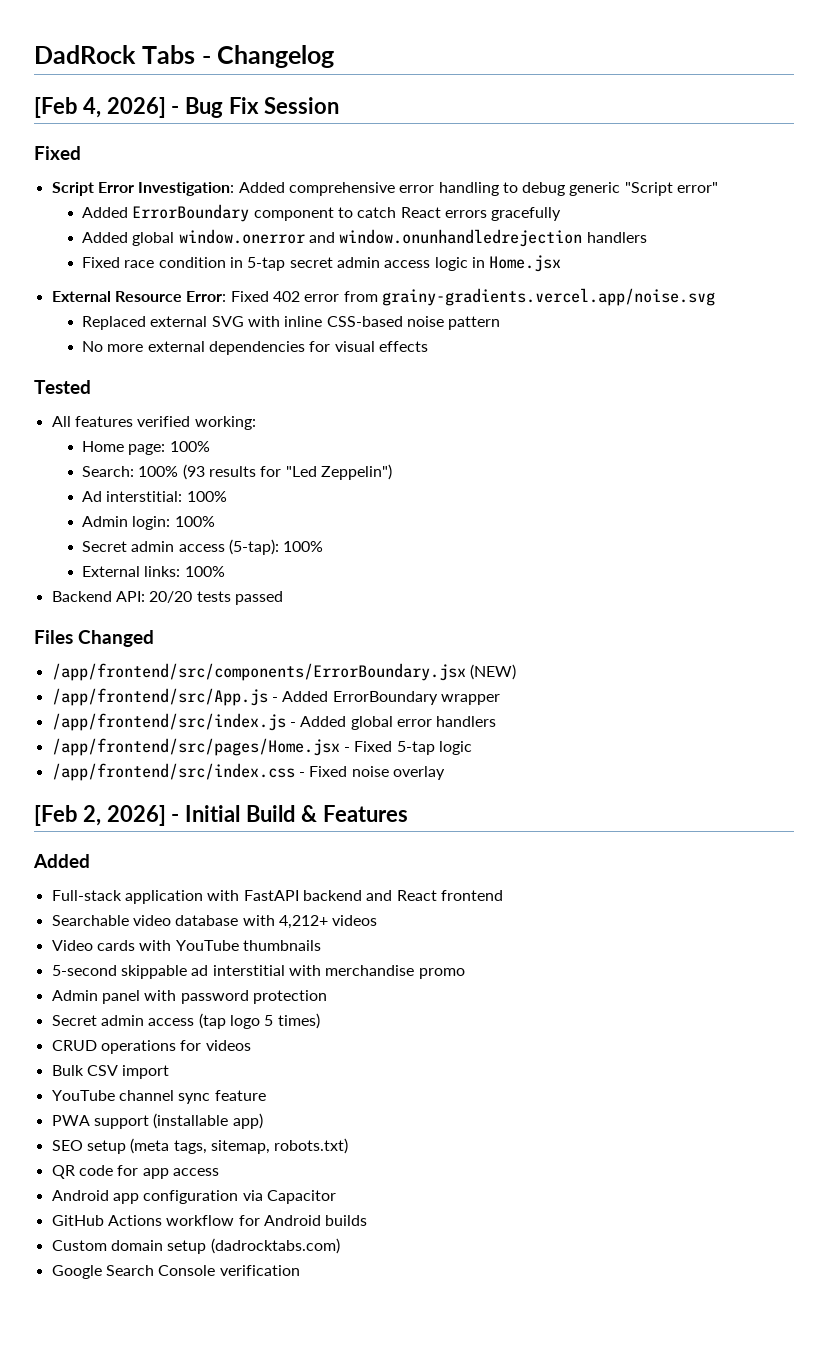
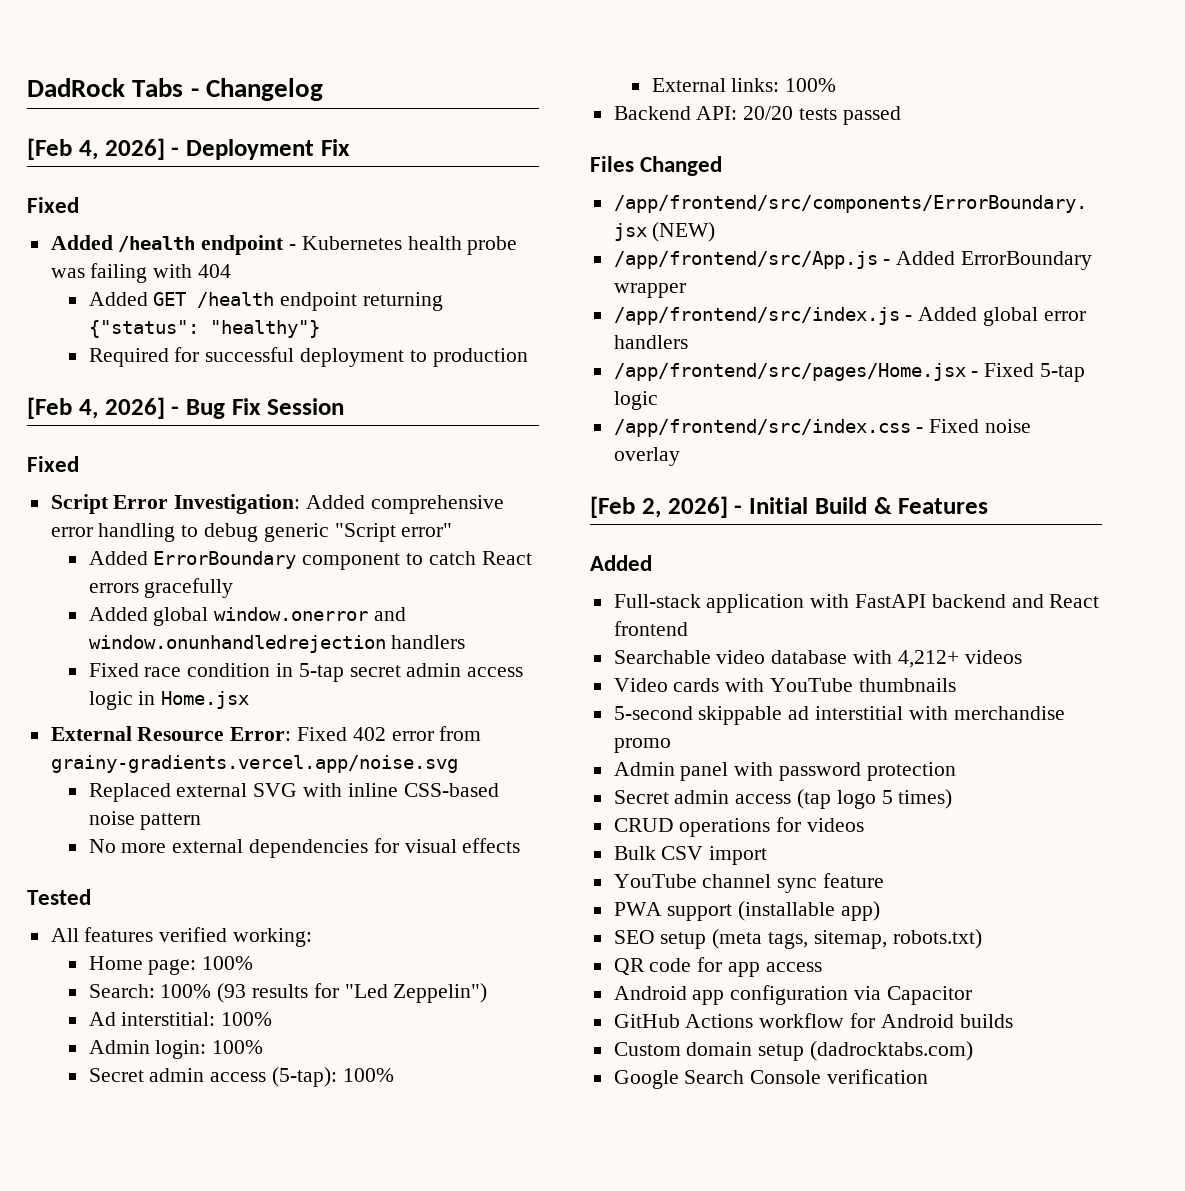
+ [Feb 4, 2026] - Deployment Fix
+ Fixed
+ Added /health endpoint - Kubernetes health probe was failing with 404
+ Added GET /health endpoint returning {"status": "healthy"}
+ Required for successful deployment to production

